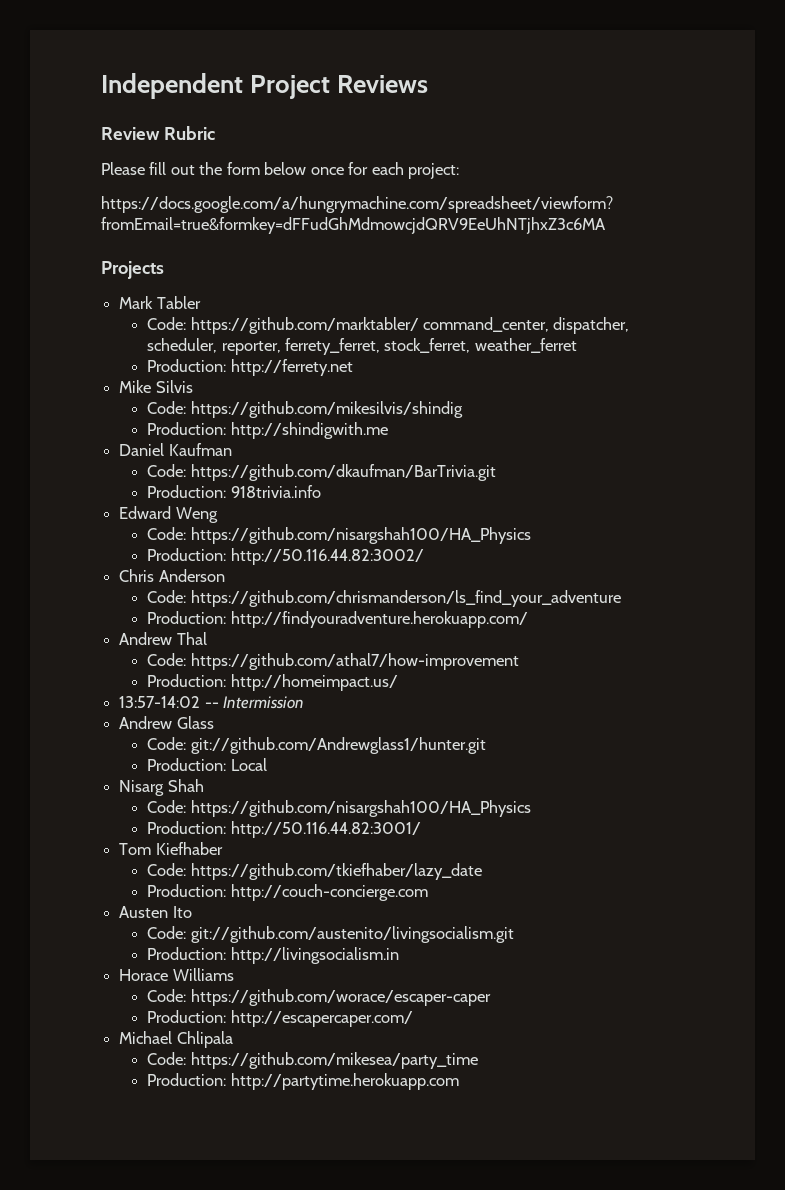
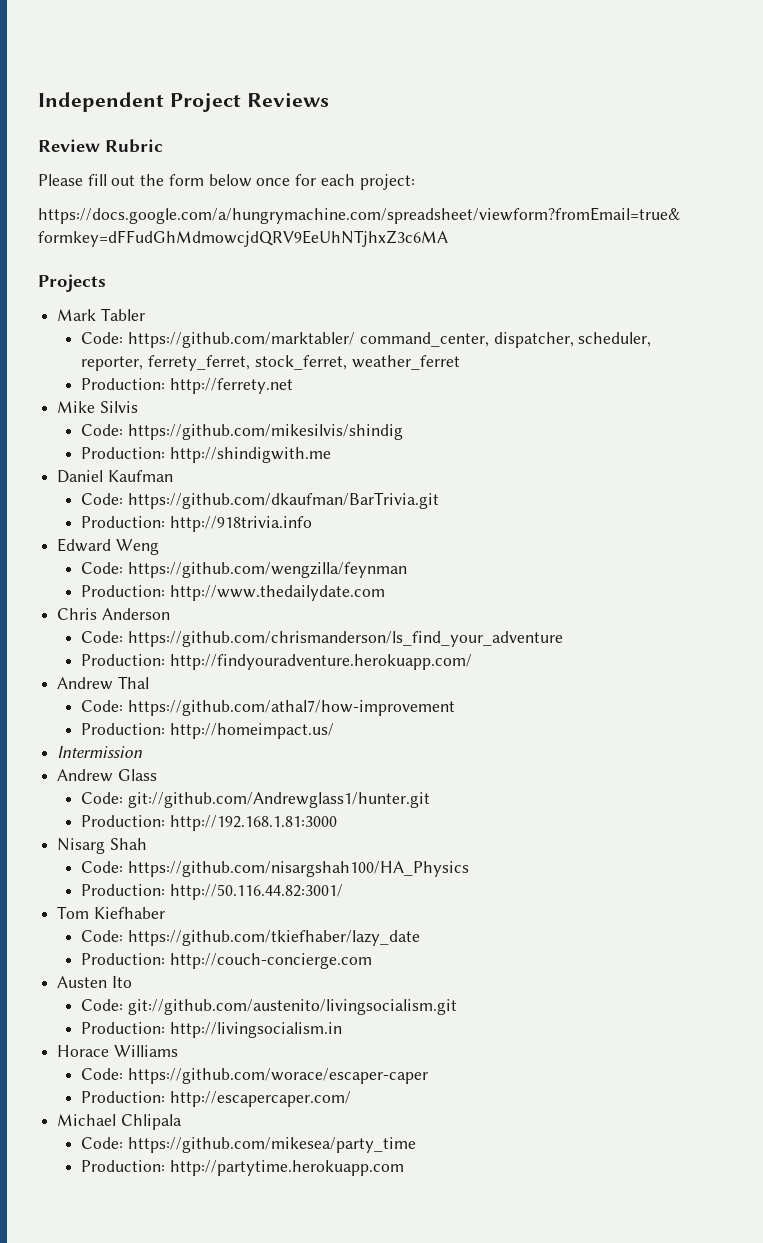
- Production: 918trivia.info
+ Production: http://918trivia.info
  Edward Weng
- Code: https://github.com/nisargshah100/HA_Physics
- Production: http://50.116.44.82:3002/
+ Code: https://github.com/wengzilla/feynman
+ Production: http://www.thedailydate.com
- 13:57-14:02 -- Intermission
+ Intermission
- Production: Local
+ Production: http://192.168.1.81:3000

